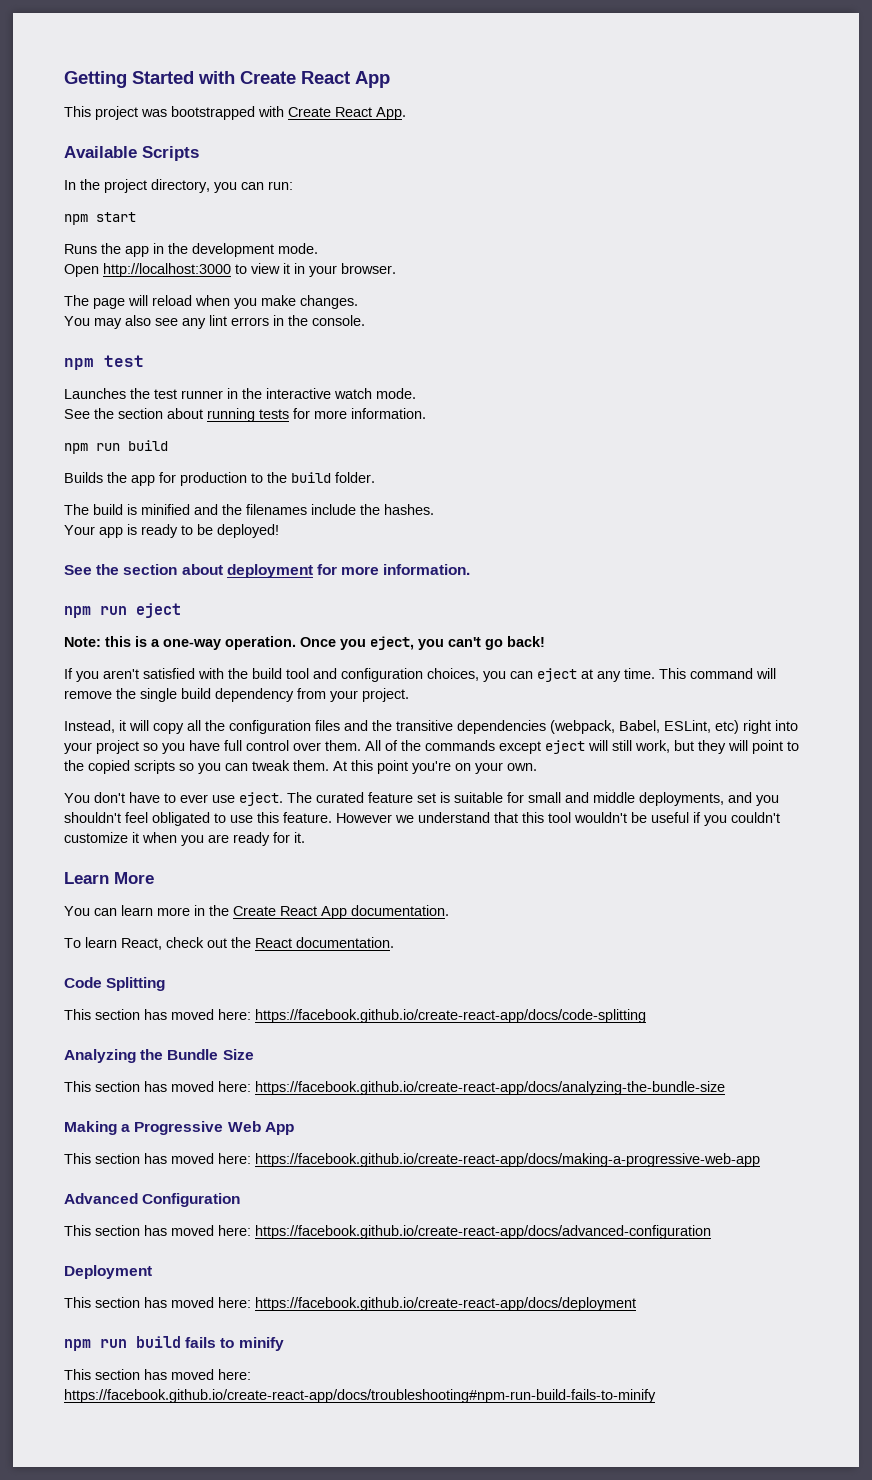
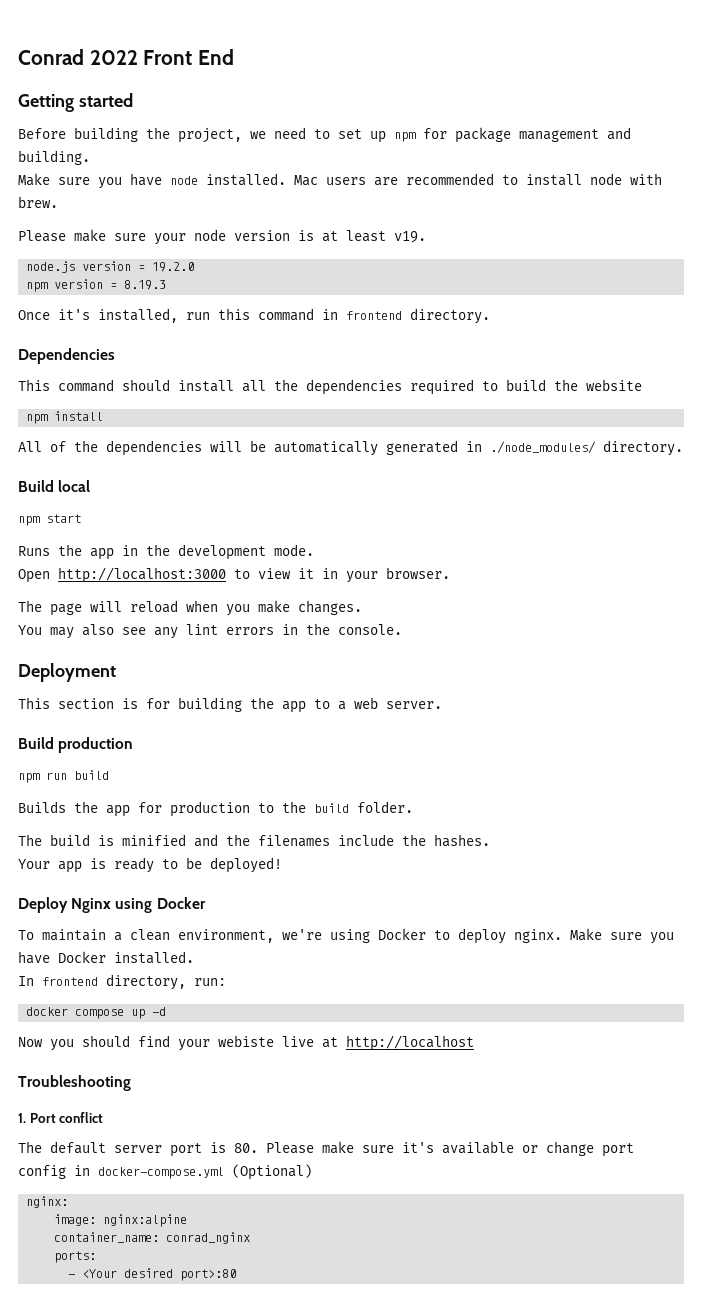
- Getting Started with Create React App
- This project was bootstrapped with Create React App.
- Available Scripts
- In the project directory, you can run:
+ Conrad 2022 Front End
+ Getting started
+ Before building the project, we need to set up npm for package management and building.
+ Make sure you have node installed. Mac users are recommended to install node with brew.
+ Please make sure your node version is at least v19.
+ node.js version = 19.2.0
+ npm version = 8.19.3
+ Once it's installed, run this command in frontend directory.
+ Dependencies
+ This command should install all the dependencies required to build the website
+ npm install
+ All of the dependencies will be automatically generated in ./node_modules/ directory.
+ Build local
- npm test
- Launches the test runner in the interactive watch mode.
- See the section about running tests for more information.
+ Deployment
+ This section is for building the app to a web server.
+ Build production
- See the section about deployment for more information.
- npm run eject
- Note: this is a one-way operation. Once you eject, you can't go back!
- If you aren't satisfied with the build tool and configuration choices, you can eject at any time. This command will remove the single build dependency from your project.
- Instead, it will copy all the configuration files and the transitive dependencies (webpack, Babel, ESLint, etc) right into your project so you have full control over them. All of the commands except eject will still work, but they will point to the copied scripts so you can tweak them. At this point you're on your own.
- You don't have to ever use eject. The curated feature set is suitable for small and middle deployments, and you shouldn't feel obligated to use this feature. However we understand that this tool wouldn't be useful if you couldn't customize it when you are ready for it.
- Learn More
- You can learn more in the Create React App documentation.
- To learn React, check out the React documentation.
- Code Splitting
- This section has moved here: https://facebook.github.io/create-react-app/docs/code-splitting
- Analyzing the Bundle Size
- This section has moved here: https://facebook.github.io/create-react-app/docs/analyzing-the-bundle-size
- Making a Progressive Web App
- This section has moved here: https://facebook.github.io/create-react-app/docs/making-a-progressive-web-app
- Advanced Configuration
- This section has moved here: https://facebook.github.io/create-react-app/docs/advanced-configuration
- Deployment
- This section has moved here: https://facebook.github.io/create-react-app/docs/deployment
- npm run build fails to minify
- This section has moved here: https://facebook.github.io/create-react-app/docs/troubleshooting#npm-run-build-fails-to-minify
+ Deploy Nginx using Docker
+ To maintain a clean environment, we're using Docker to deploy nginx. Make sure you have Docker installed.
+ In frontend directory, run:
+ docker compose up -d
+ Now you should find your webiste live at http://localhost
+ Troubleshooting
+ 1. Port conflict
+ The default server port is 80. Please make sure it's available or change port config in docker-compose.yml (Optional)
+ nginx:
+ image: nginx:alpine
+ container_name: conrad_nginx
+ ports:
+ - <Your desired port>:80

